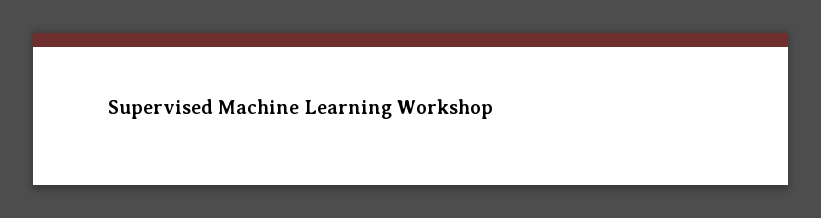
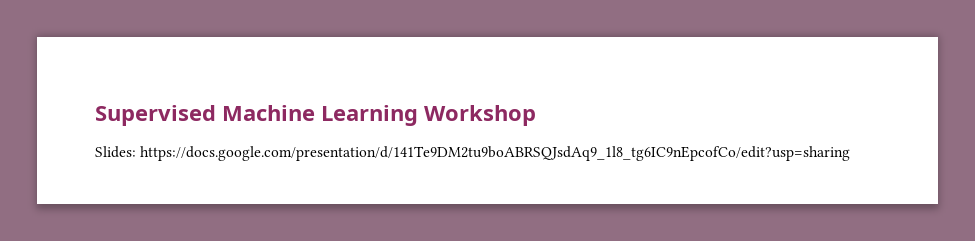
+ Slides: https://docs.google.com/presentation/d/141Te9DM2tu9boABRSQJsdAq9_1l8_tg6IC9nEpcofCo/edit?usp=sharing

